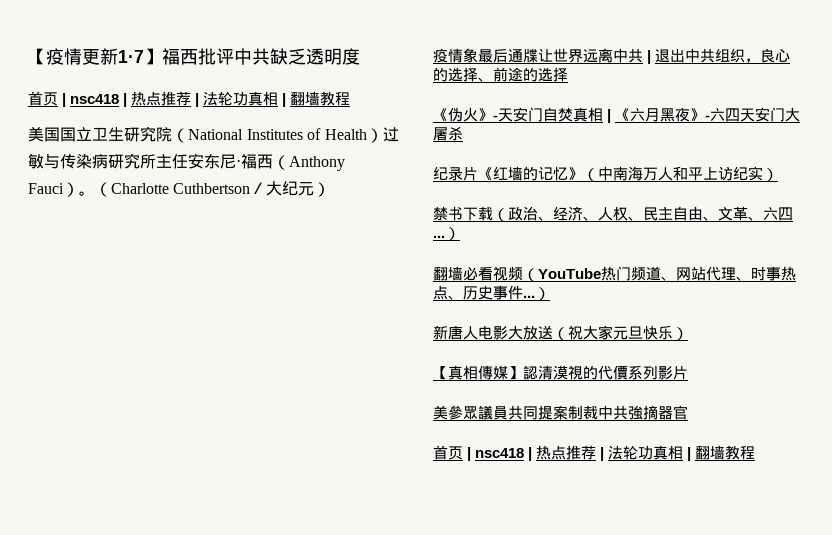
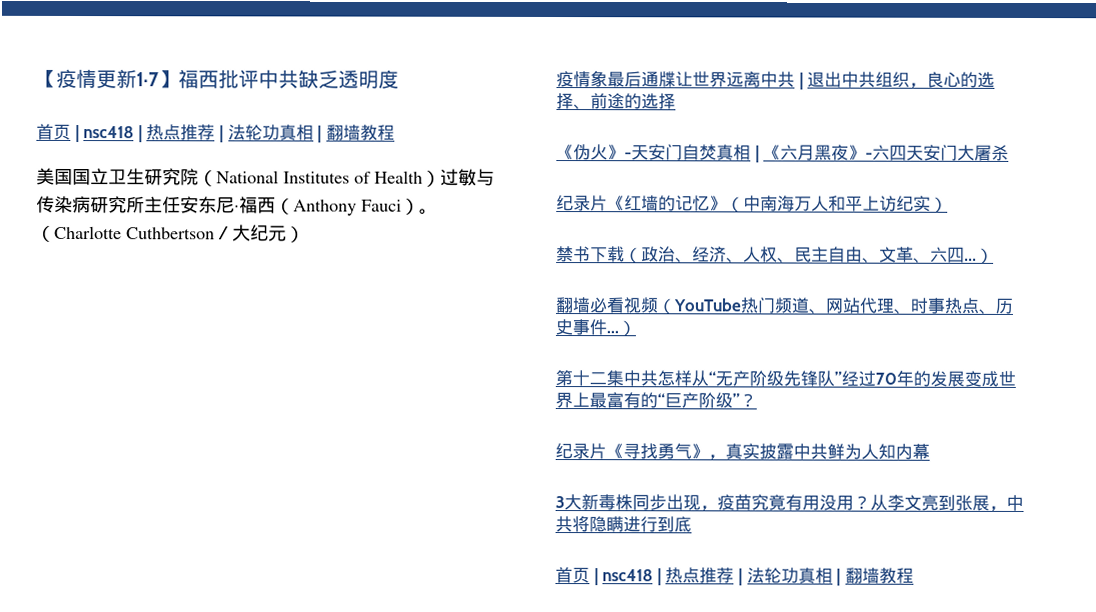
- 新唐人电影大放送（祝大家元旦快乐）
- 【真相傳媒】認清漠視的代價系列影片
- 美參眾議員共同提案制裁中共強摘器官
+ 第十二集中共怎样从“无产阶级先锋队”经过70年的发展变成世界上最富有的“巨产阶级”？
+ 纪录片《寻找勇气》，真实披露中共鲜为人知内幕
+ 3大新毒株同步出现，疫苗究竟有用没用？从李文亮到张展，中共将隐瞒进行到底

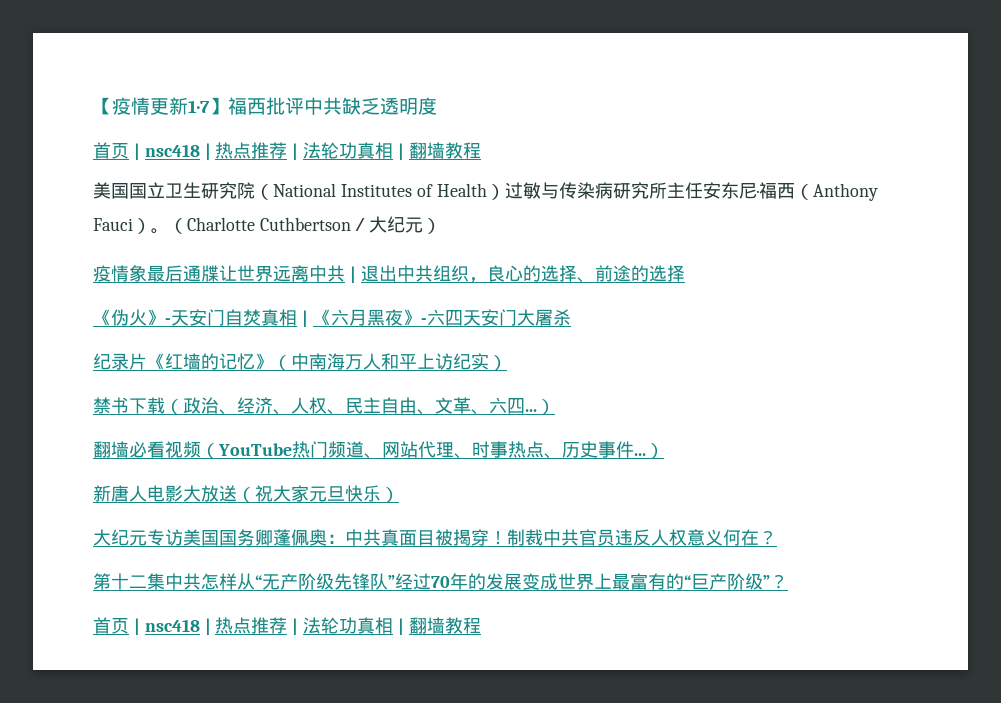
+ 新唐人电影大放送（祝大家元旦快乐）
+ 大纪元专访美国国务卿蓬佩奥：中共真面目被揭穿！制裁中共官员违反人权意义何在？
- 纪录片《寻找勇气》，真实披露中共鲜为人知内幕
- 3大新毒株同步出现，疫苗究竟有用没用？从李文亮到张展，中共将隐瞒进行到底

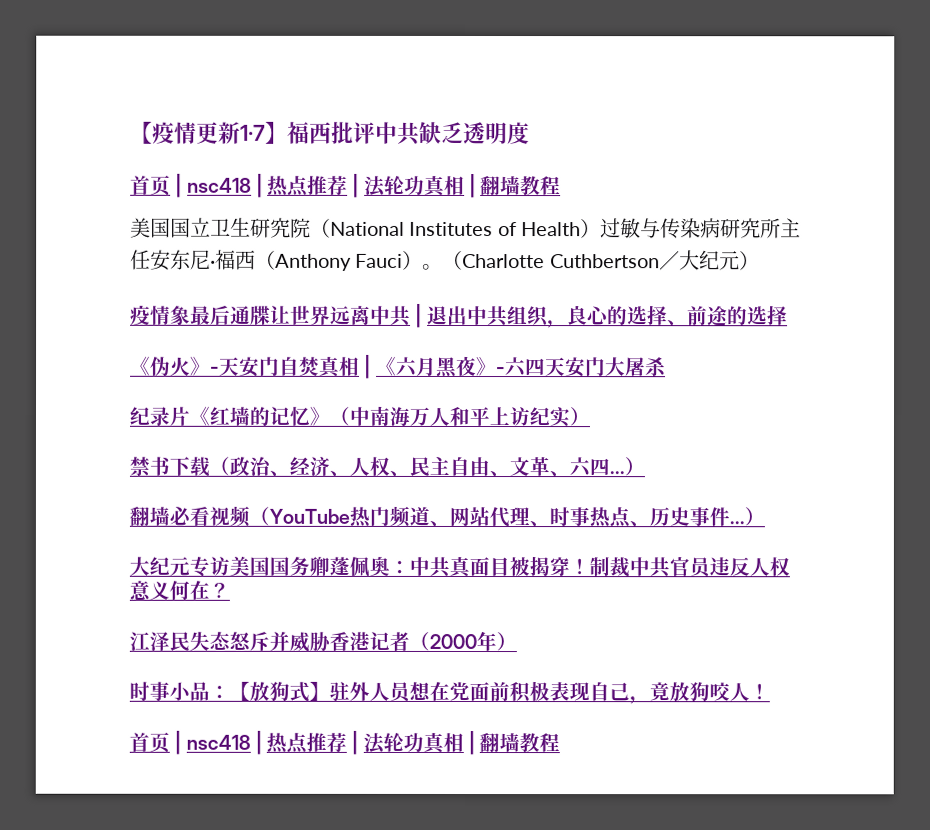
- 新唐人电影大放送（祝大家元旦快乐）
- 第十二集中共怎样从“无产阶级先锋队”经过70年的发展变成世界上最富有的“巨产阶级”？
+ 江泽民失态怒斥并威胁香港记者（2000年）
+ 时事小品：【放狗式】驻外人员想在党面前积极表现自己，竟放狗咬人！

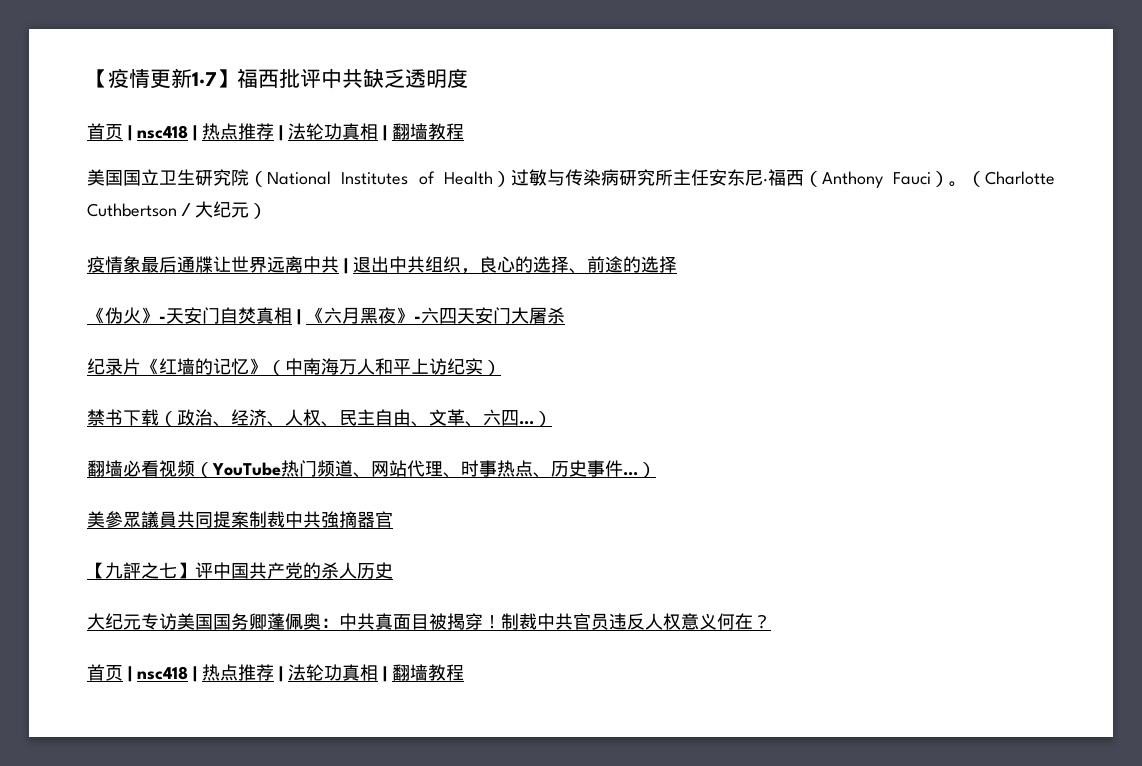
+ 美參眾議員共同提案制裁中共強摘器官
+ 【九評之七】评中国共产党的杀人历史
- 江泽民失态怒斥并威胁香港记者（2000年）
- 时事小品：【放狗式】驻外人员想在党面前积极表现自己，竟放狗咬人！

